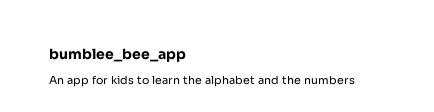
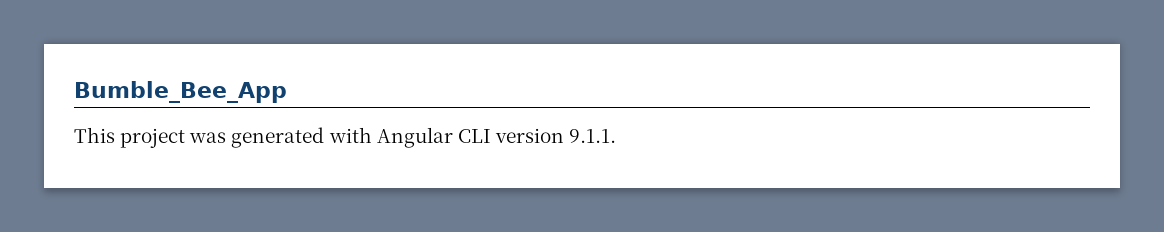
- bumblee_bee_app
- An app for kids to learn the alphabet and the numbers
+ Bumble_Bee_App
+ This project was generated with Angular CLI version 9.1.1.

